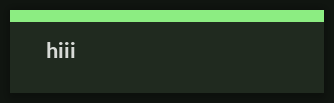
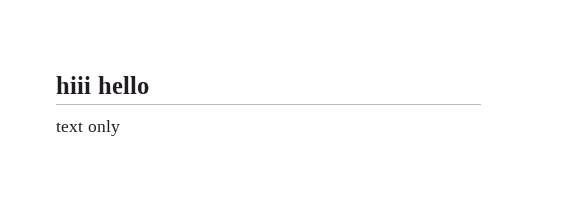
- hiii
+ hiii hello
+ text only

